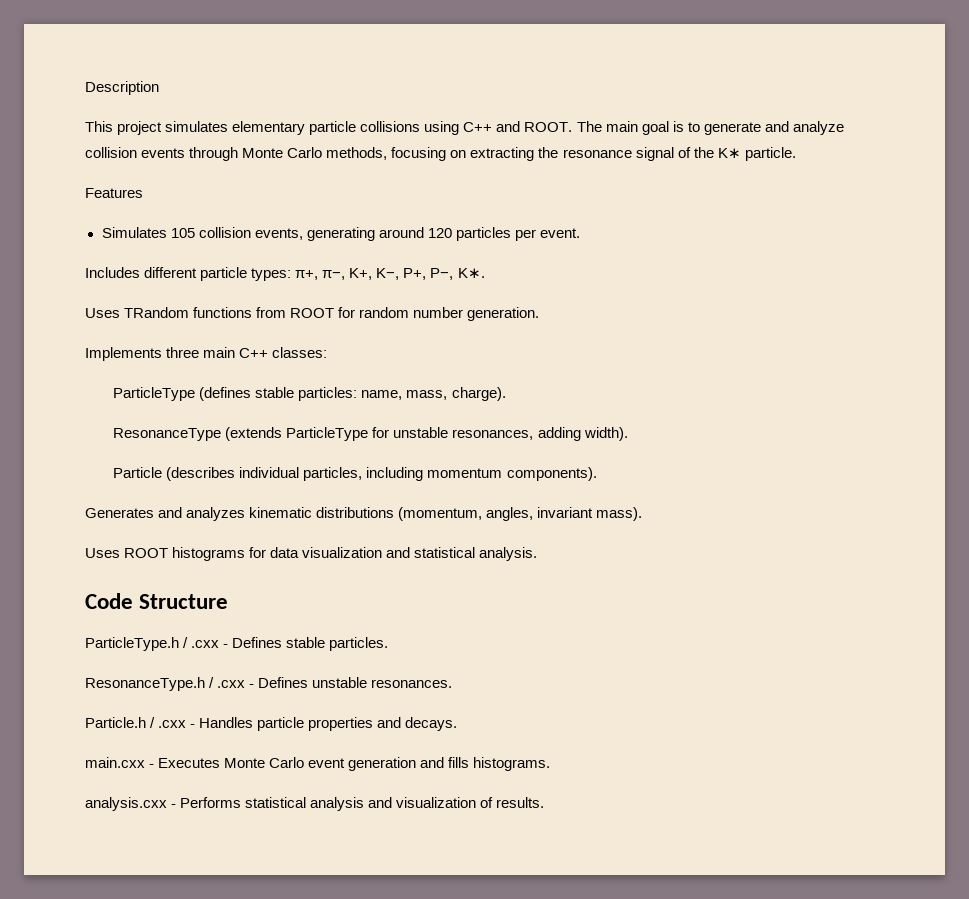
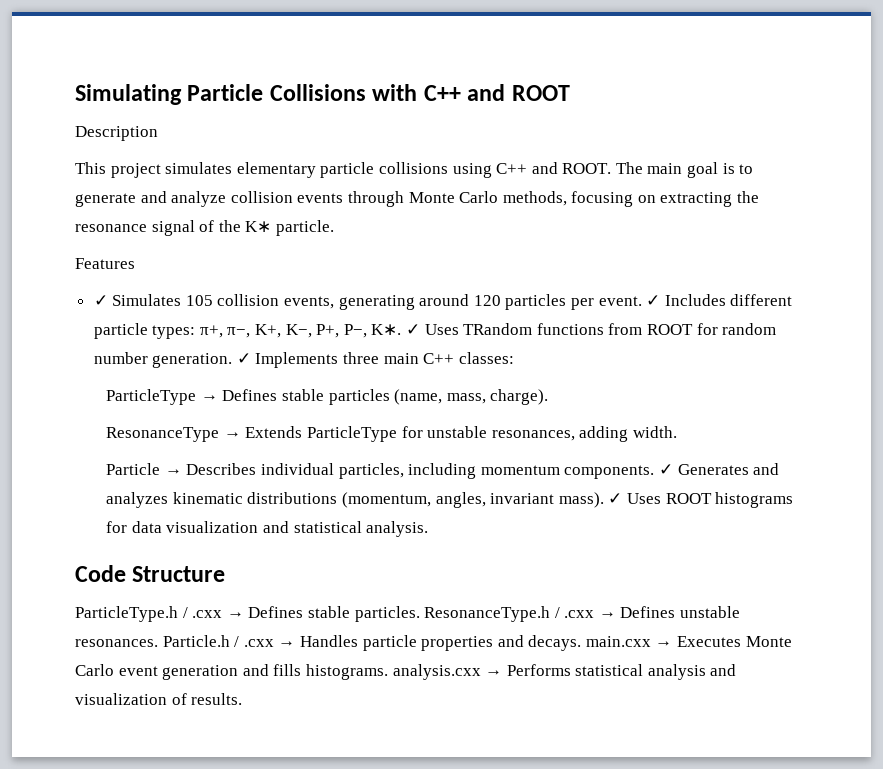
+ Simulating Particle Collisions with C++ and ROOT
- Simulates 105 collision events, generating around 120 particles per event.
- Includes different particle types: π+, π−, K+, K−, P+, P−, K∗.
- Uses TRandom functions from ROOT for random number generation.
- Implements three main C++ classes:
+ ✓ Simulates 105 collision events, generating around 120 particles per event. ✓ Includes different particle types: π+, π−, K+, K−, P+, P−, K∗. ✓ Uses TRandom functions from ROOT for random number generation. ✓ Implements three main C++ classes:
- ParticleType (defines stable particles: name, mass, charge).
+ ParticleType → Defines stable particles (name, mass, charge).
- ResonanceType (extends ParticleType for unstable resonances, adding width).
- Particle (describes individual particles, including momentum components).
- Generates and analyzes kinematic distributions (momentum, angles, invariant mass).
- Uses ROOT histograms for data visualization and statistical analysis.
+ ResonanceType → Extends ParticleType for unstable resonances, adding width.
+ Particle → Describes individual particles, including momentum components. ✓ Generates and analyzes kinematic distributions (momentum, angles, invariant mass). ✓ Uses ROOT histograms for data visualization and statistical analysis.
- ParticleType.h / .cxx - Defines stable particles.
- ResonanceType.h / .cxx - Defines unstable resonances.
- Particle.h / .cxx - Handles particle properties and decays.
- main.cxx - Executes Monte Carlo event generation and fills histograms.
- analysis.cxx - Performs statistical analysis and visualization of results.
+ ParticleType.h / .cxx → Defines stable particles. ResonanceType.h / .cxx → Defines unstable resonances. Particle.h / .cxx → Handles particle properties and decays. main.cxx → Executes Monte Carlo event generation and fills histograms. analysis.cxx → Performs statistical analysis and visualization of results.

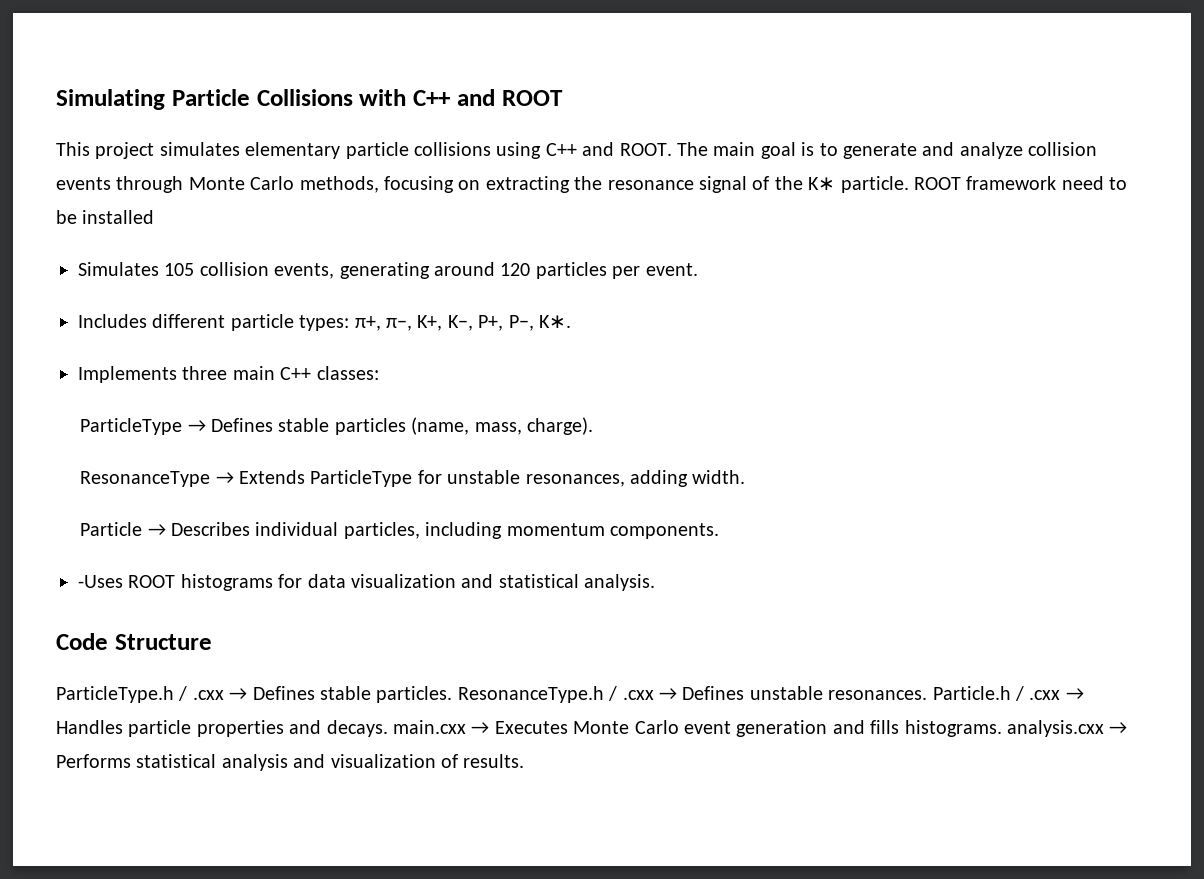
- Description
- The main goal is to generate and analyze collision events through Monte Carlo methods, focusing on extracting the resonance signal of the K∗ particle.
- Features
- ✓ Simulates 105 collision events, generating around 120 particles per event. ✓ Includes different particle types: π+, π−, K+, K−, P+, P−, K∗. ✓ Uses TRandom functions from ROOT for random number generation. ✓ Implements three main C++ classes:
+ The main goal is to generate and analyze collision events through Monte Carlo methods, focusing on extracting the resonance signal of the K∗ particle. ROOT framework need to be installed
+ Simulates 105 collision events, generating around 120 particles per event.
+ Includes different particle types: π+, π−, K+, K−, P+, P−, K∗.
+ Implements three main C++ classes:
- Particle → Describes individual particles, including momentum components. ✓ Generates and analyzes kinematic distributions (momentum, angles, invariant mass). ✓ Uses ROOT histograms for data visualization and statistical analysis.
+ Particle → Describes individual particles, including momentum components.
+ -Uses ROOT histograms for data visualization and statistical analysis.

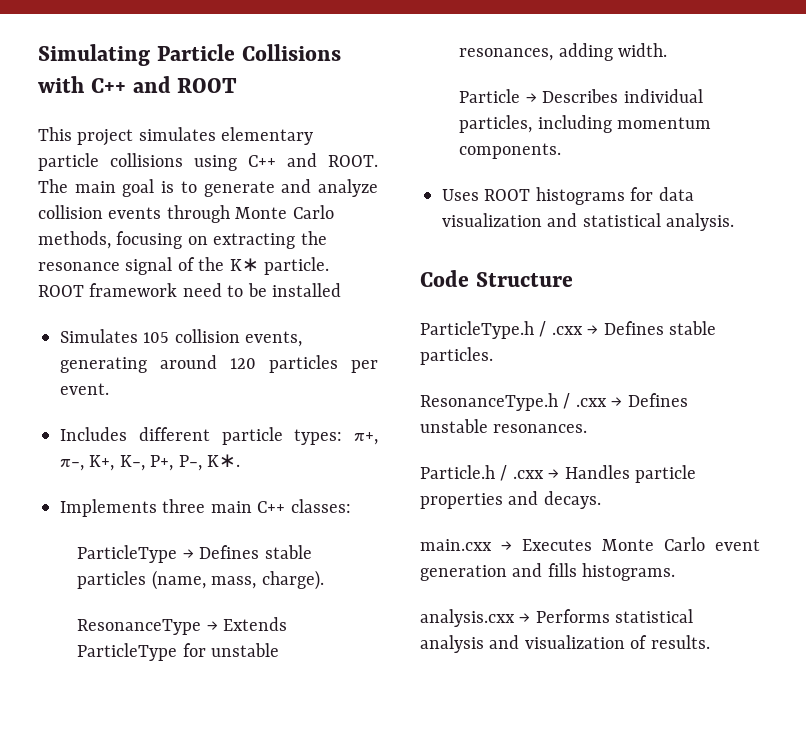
- -Uses ROOT histograms for data visualization and statistical analysis.
+ Uses ROOT histograms for data visualization and statistical analysis.
- ParticleType.h / .cxx → Defines stable particles. ResonanceType.h / .cxx → Defines unstable resonances. Particle.h / .cxx → Handles particle properties and decays. main.cxx → Executes Monte Carlo event generation and fills histograms. analysis.cxx → Performs statistical analysis and visualization of results.
+ ParticleType.h / .cxx → Defines stable particles.
+ ResonanceType.h / .cxx → Defines unstable resonances.
+ Particle.h / .cxx → Handles particle properties and decays.
+ main.cxx → Executes Monte Carlo event generation and fills histograms.
+ analysis.cxx → Performs statistical analysis and visualization of results.

